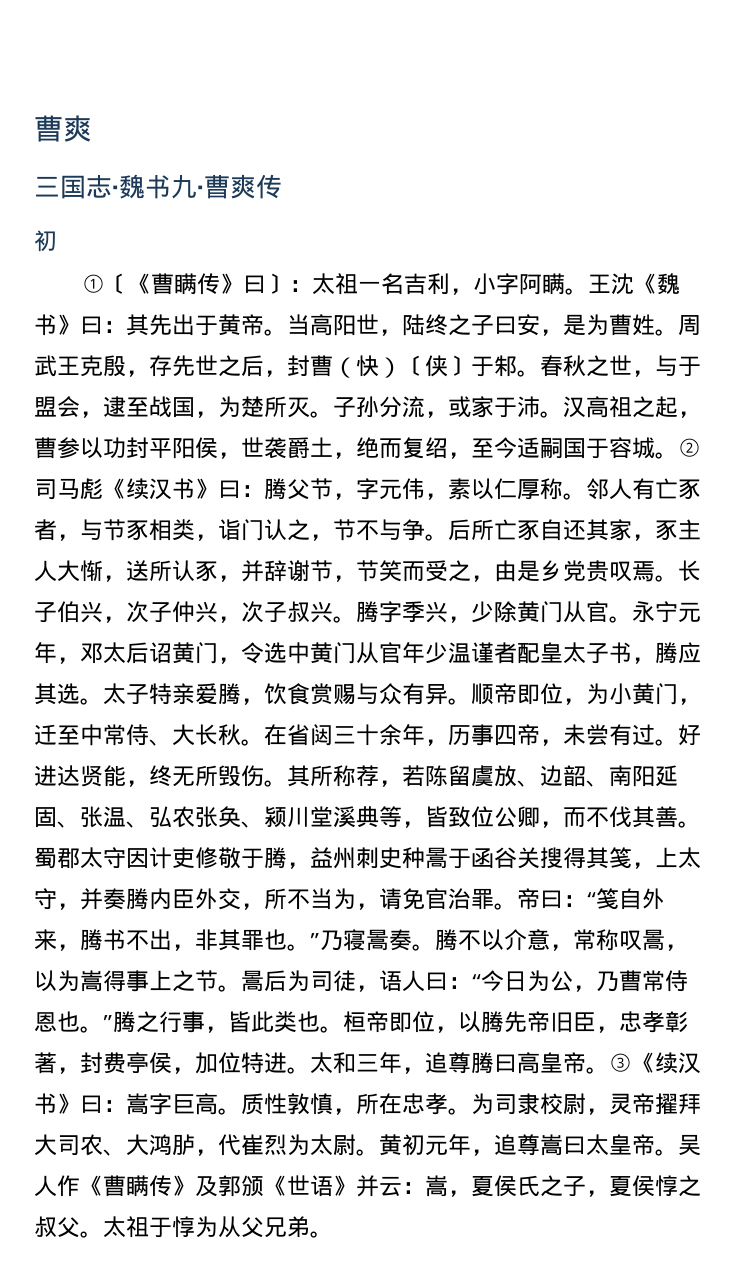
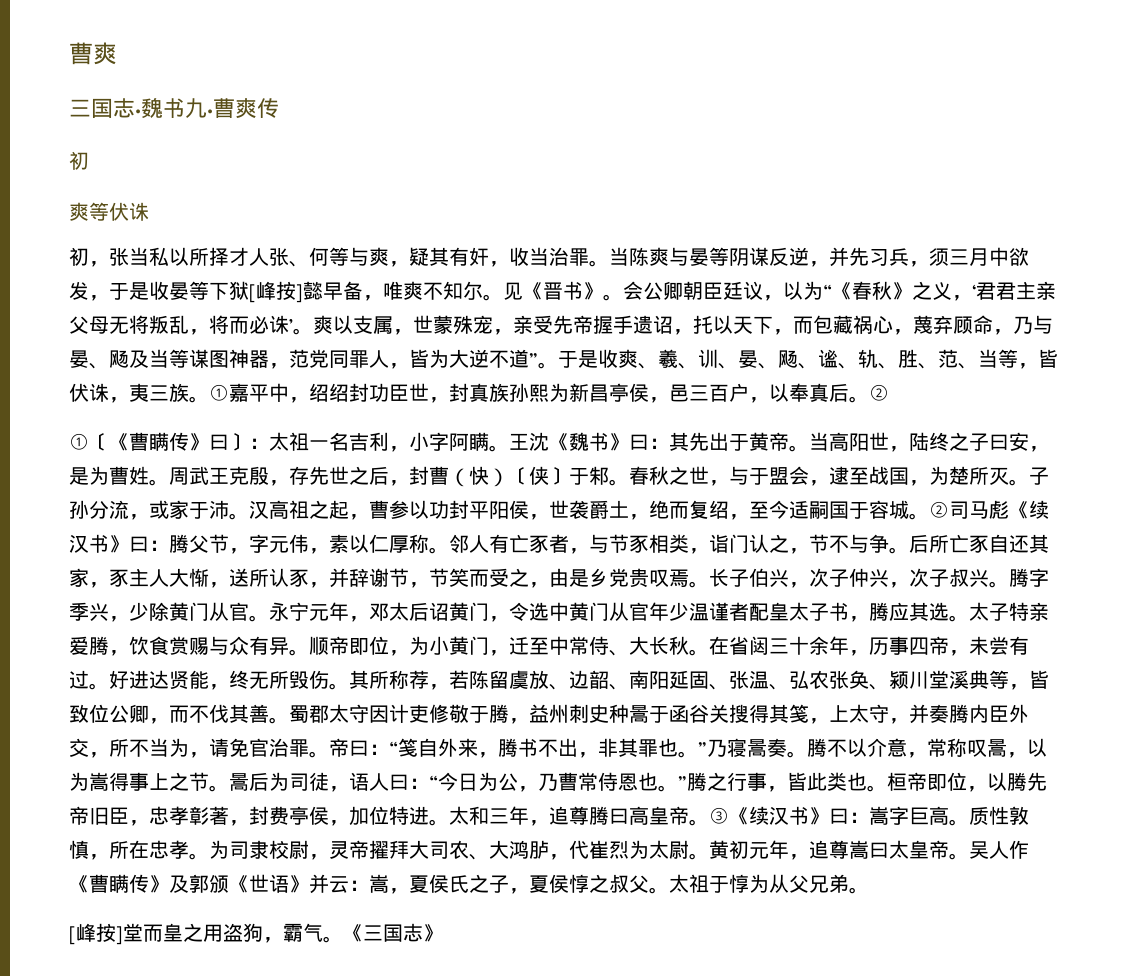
+ 爽等伏诛
+ 初，张当私以所择才人张、何等与爽，疑其有奸，收当治罪。当陈爽与晏等阴谋反逆，并先习兵，须三月中欲发，于是收晏等下狱[峰按]懿早备，唯爽不知尔。见《晋书》。会公卿朝臣廷议，以为“《春秋》之义，‘君君主亲父母无将叛乱，将而必诛’。爽以支属，世蒙殊宠，亲受先帝握手遗诏，托以天下，而包藏祸心，蔑弃顾命，乃与晏、飏及当等谋图神器，范党同罪人，皆为大逆不道”。于是收爽、羲、训、晏、飏、谧、轨、胜、范、当等，皆伏诛，夷三族。①嘉平中，绍绍封功臣世，封真族孙熙为新昌亭侯，邑三百户，以奉真后。②
+ [峰按]堂而皇之用盗狗，霸气。《三国志》

